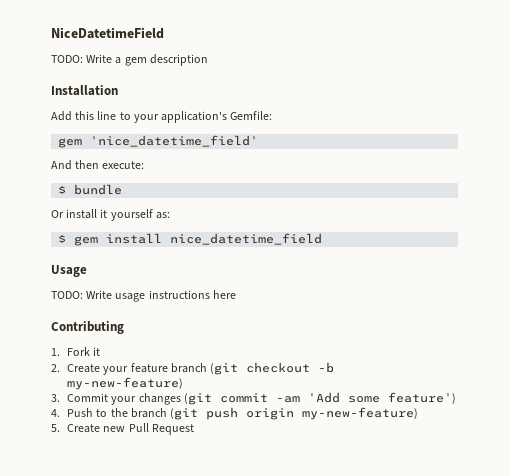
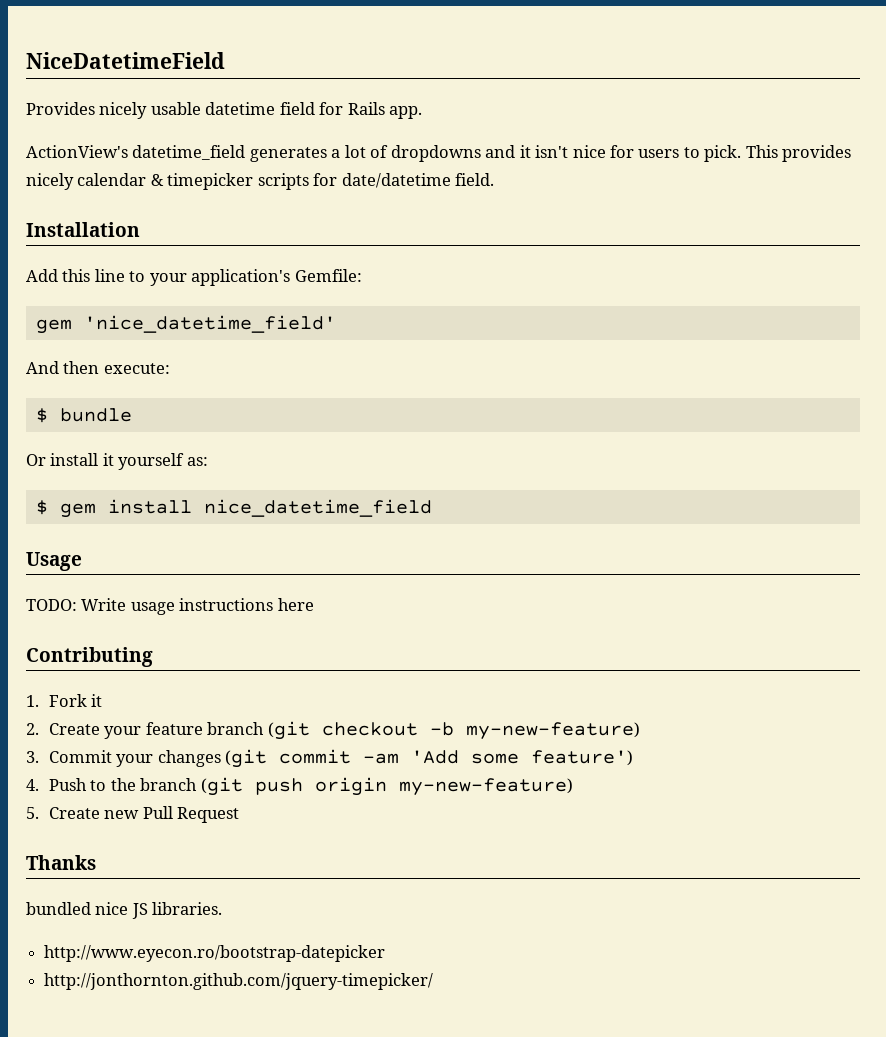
- TODO: Write a gem description
+ Provides nicely usable datetime field for Rails app.
+ ActionView's datetime_field generates a lot of dropdowns and it isn't nice for users to pick. This provides nicely calendar & timepicker scripts for date/datetime field.
+ Thanks
+ bundled nice JS libraries.
+ http://www.eyecon.ro/bootstrap-datepicker
+ http://jonthornton.github.com/jquery-timepicker/

